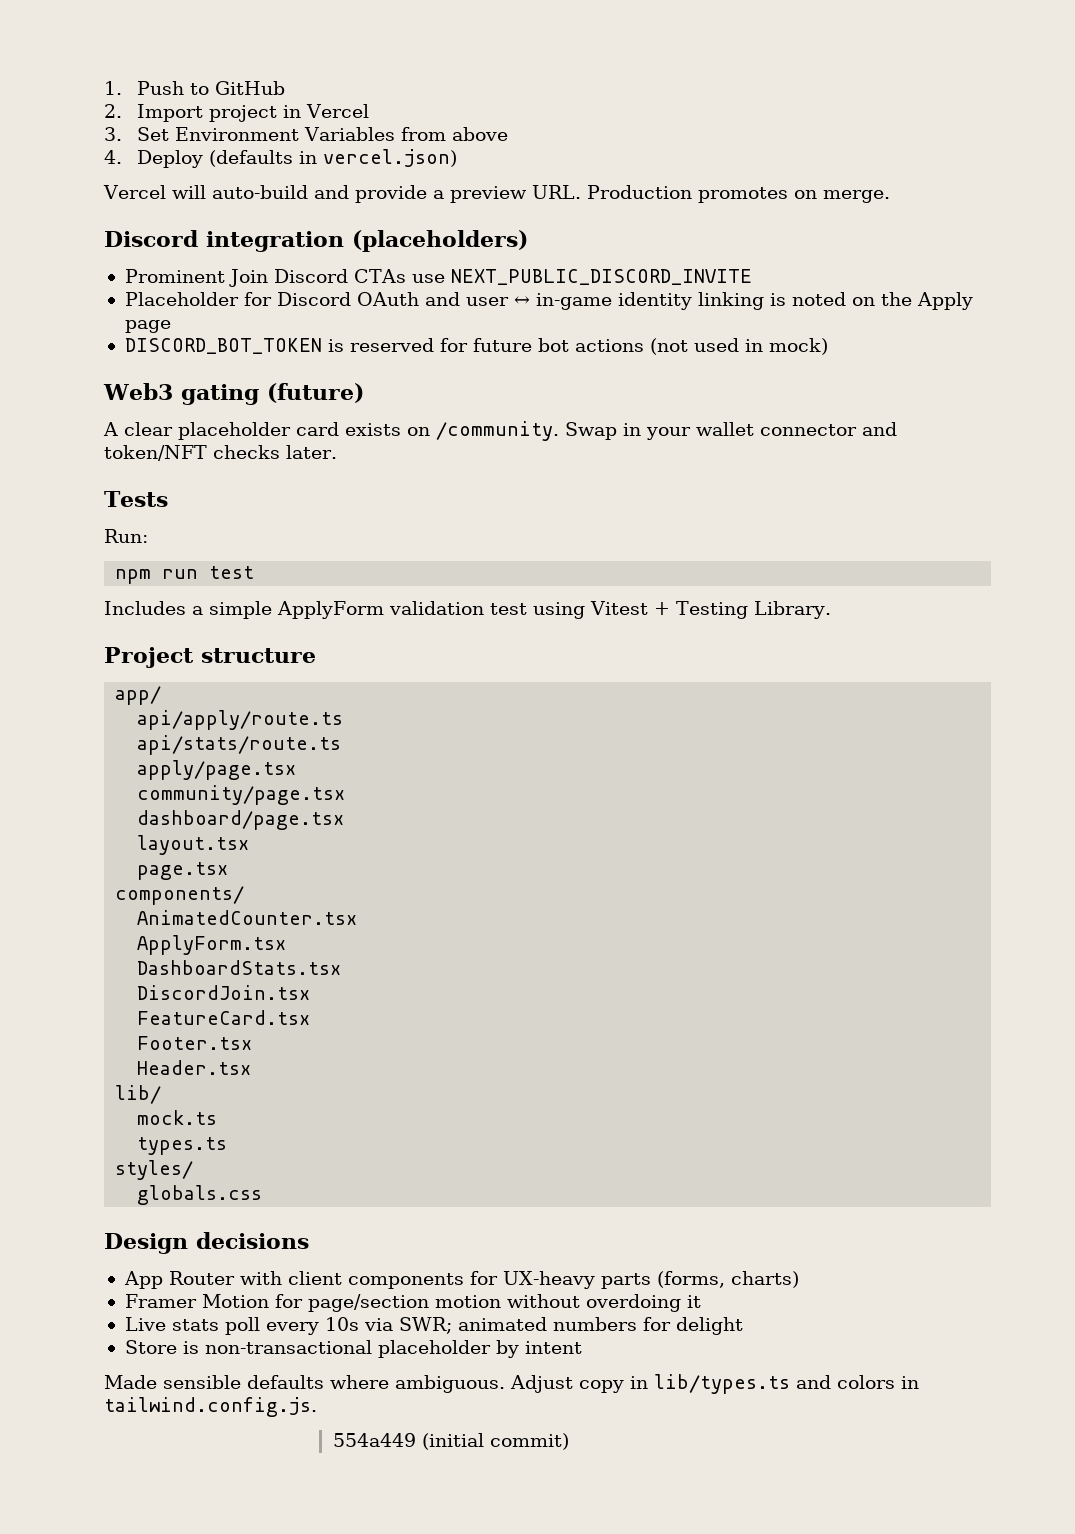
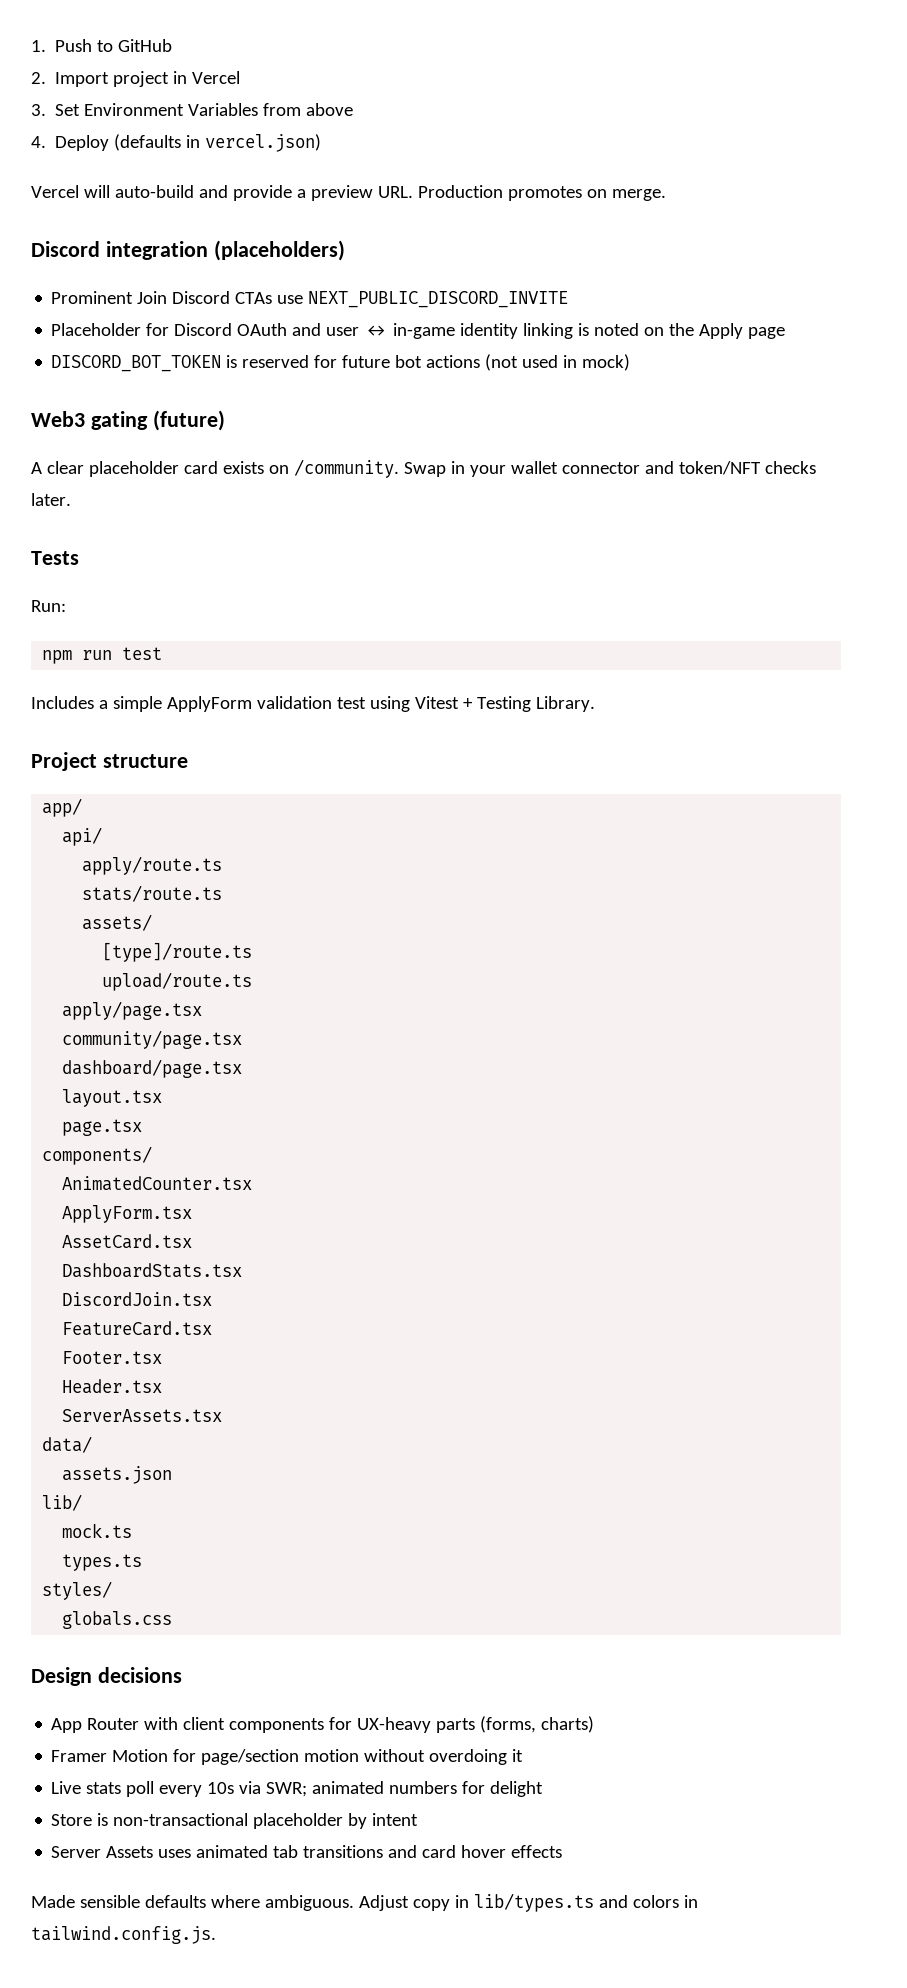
- api/apply/route.ts
- api/stats/route.ts
+ api/
+ apply/route.ts
+ stats/route.ts
+ assets/
+ [type]/route.ts
+ upload/route.ts
+ AssetCard.tsx
+ ServerAssets.tsx
+ data/
+ assets.json
+ Server Assets uses animated tab transitions and card hover effects
- 554a449 (initial commit)

